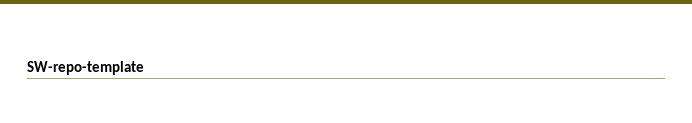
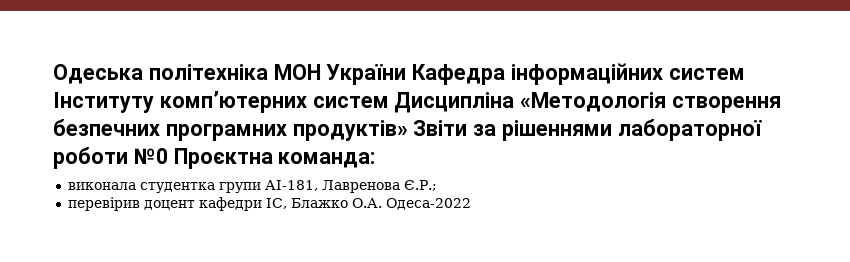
- SW-repo-template
+ Одеська політехніка МОН України Кафедра інформаційних систем Інституту комп’ютерних систем Дисципліна «Методологія створення безпечних програмних продуктів» Звіти за рішеннями лабораторної роботи №0 Проєктна команда:
+ виконала студентка групи АІ-181, Лавренова Є.Р.;
+ перевірив доцент кафедри ІС, Блажко О.А. Одеса-2022

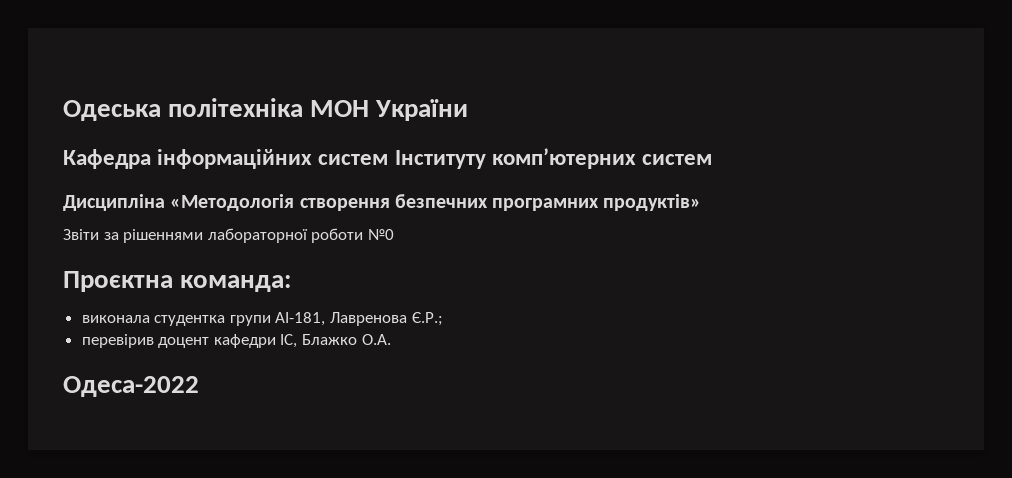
- Одеська політехніка МОН України Кафедра інформаційних систем Інституту комп’ютерних систем Дисципліна «Методологія створення безпечних програмних продуктів» Звіти за рішеннями лабораторної роботи №0 Проєктна команда:
+ Одеська політехніка МОН України
+ Кафедра інформаційних систем Інституту комп’ютерних систем
+ Дисципліна «Методологія створення безпечних програмних продуктів»
+ Звіти за рішеннями лабораторної роботи №0
+ Проєктна команда:
- перевірив доцент кафедри ІС, Блажко О.А. Одеса-2022
+ перевірив доцент кафедри ІС, Блажко О.А.
+ Одеса-2022

